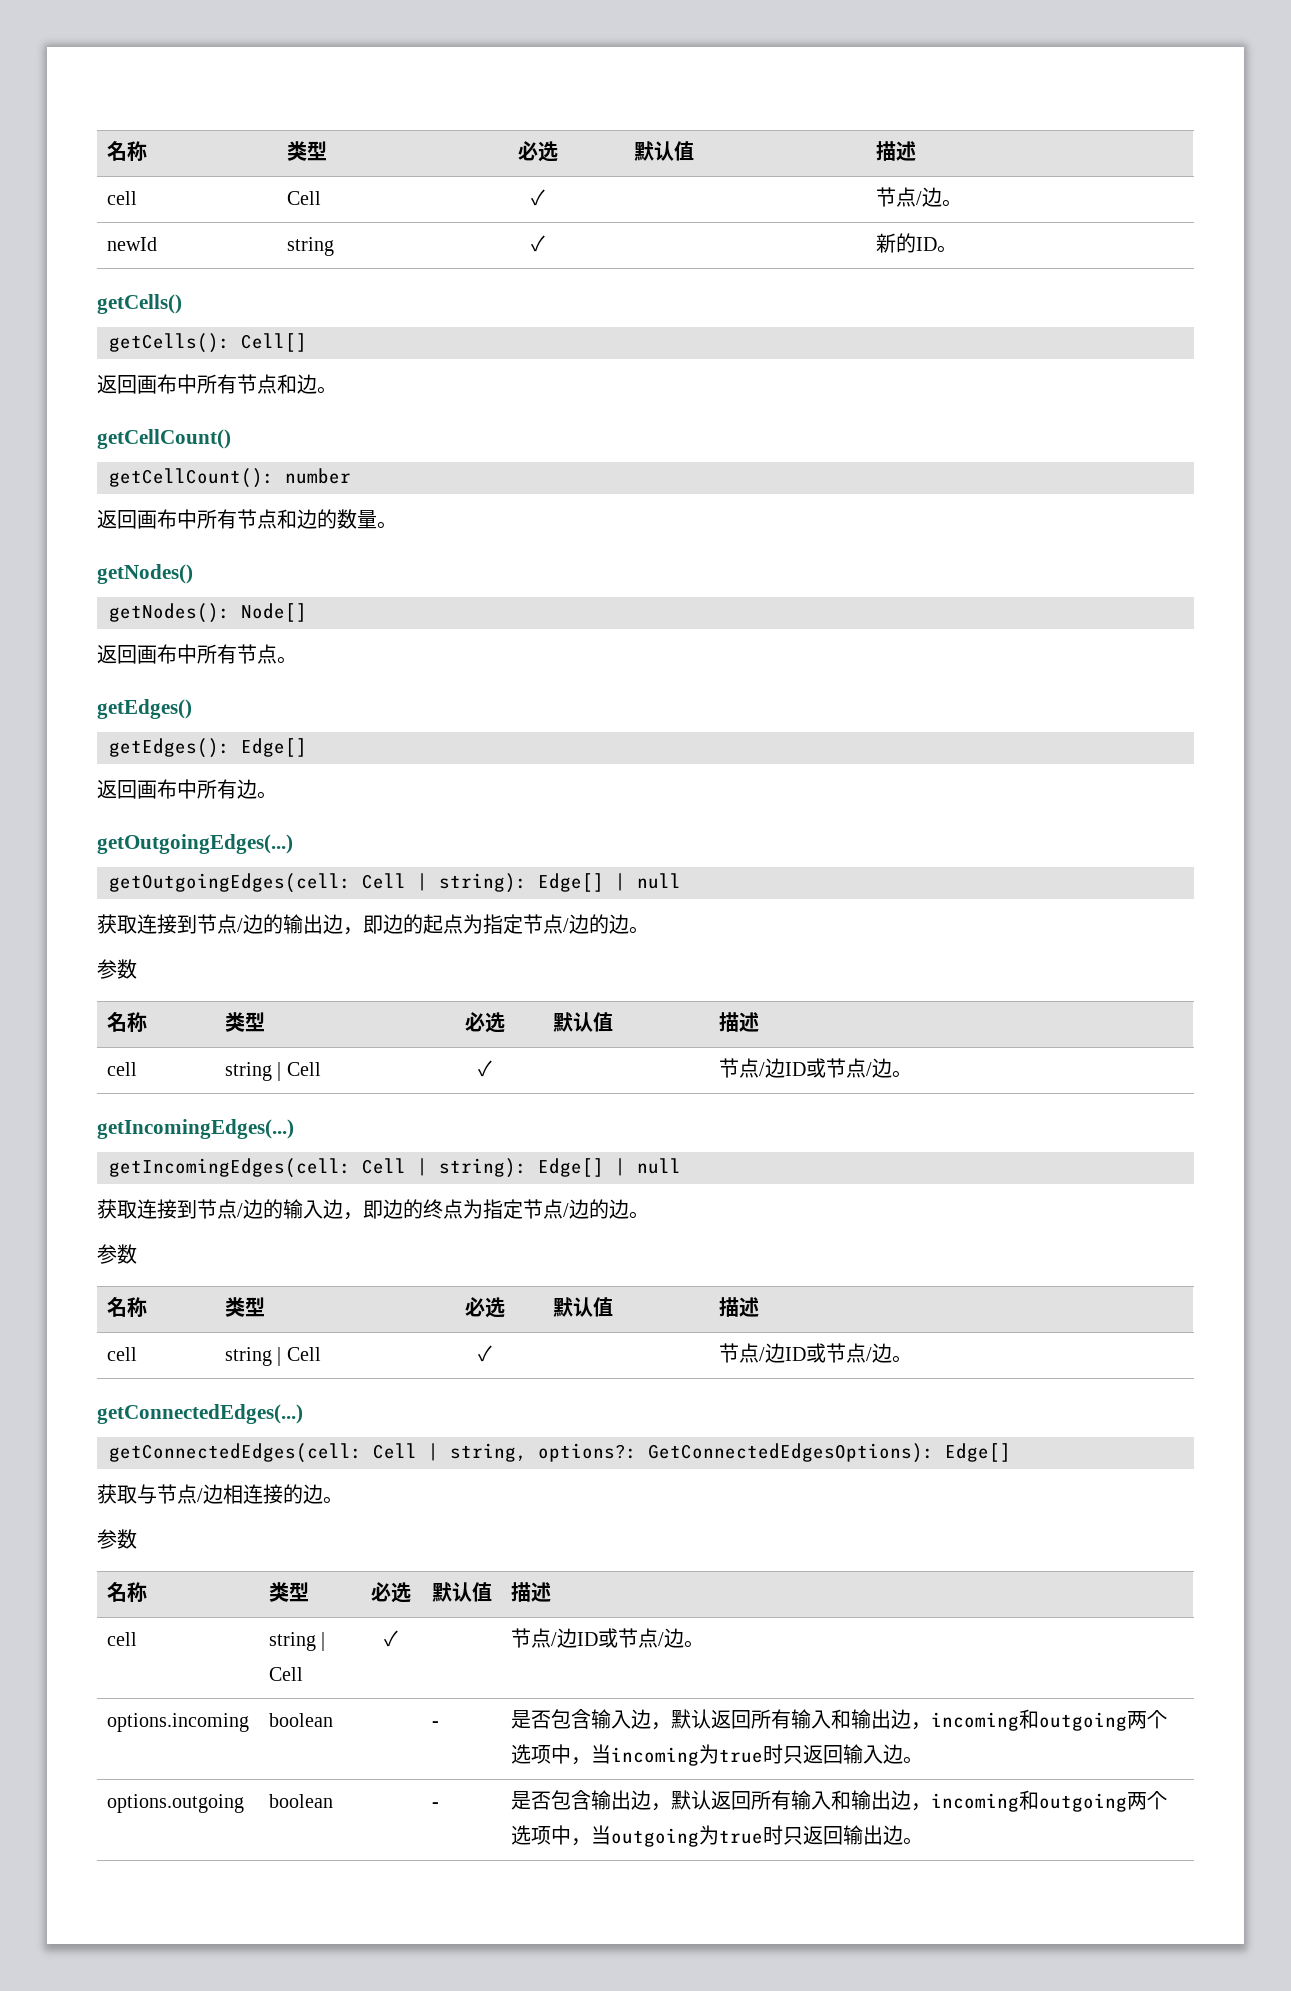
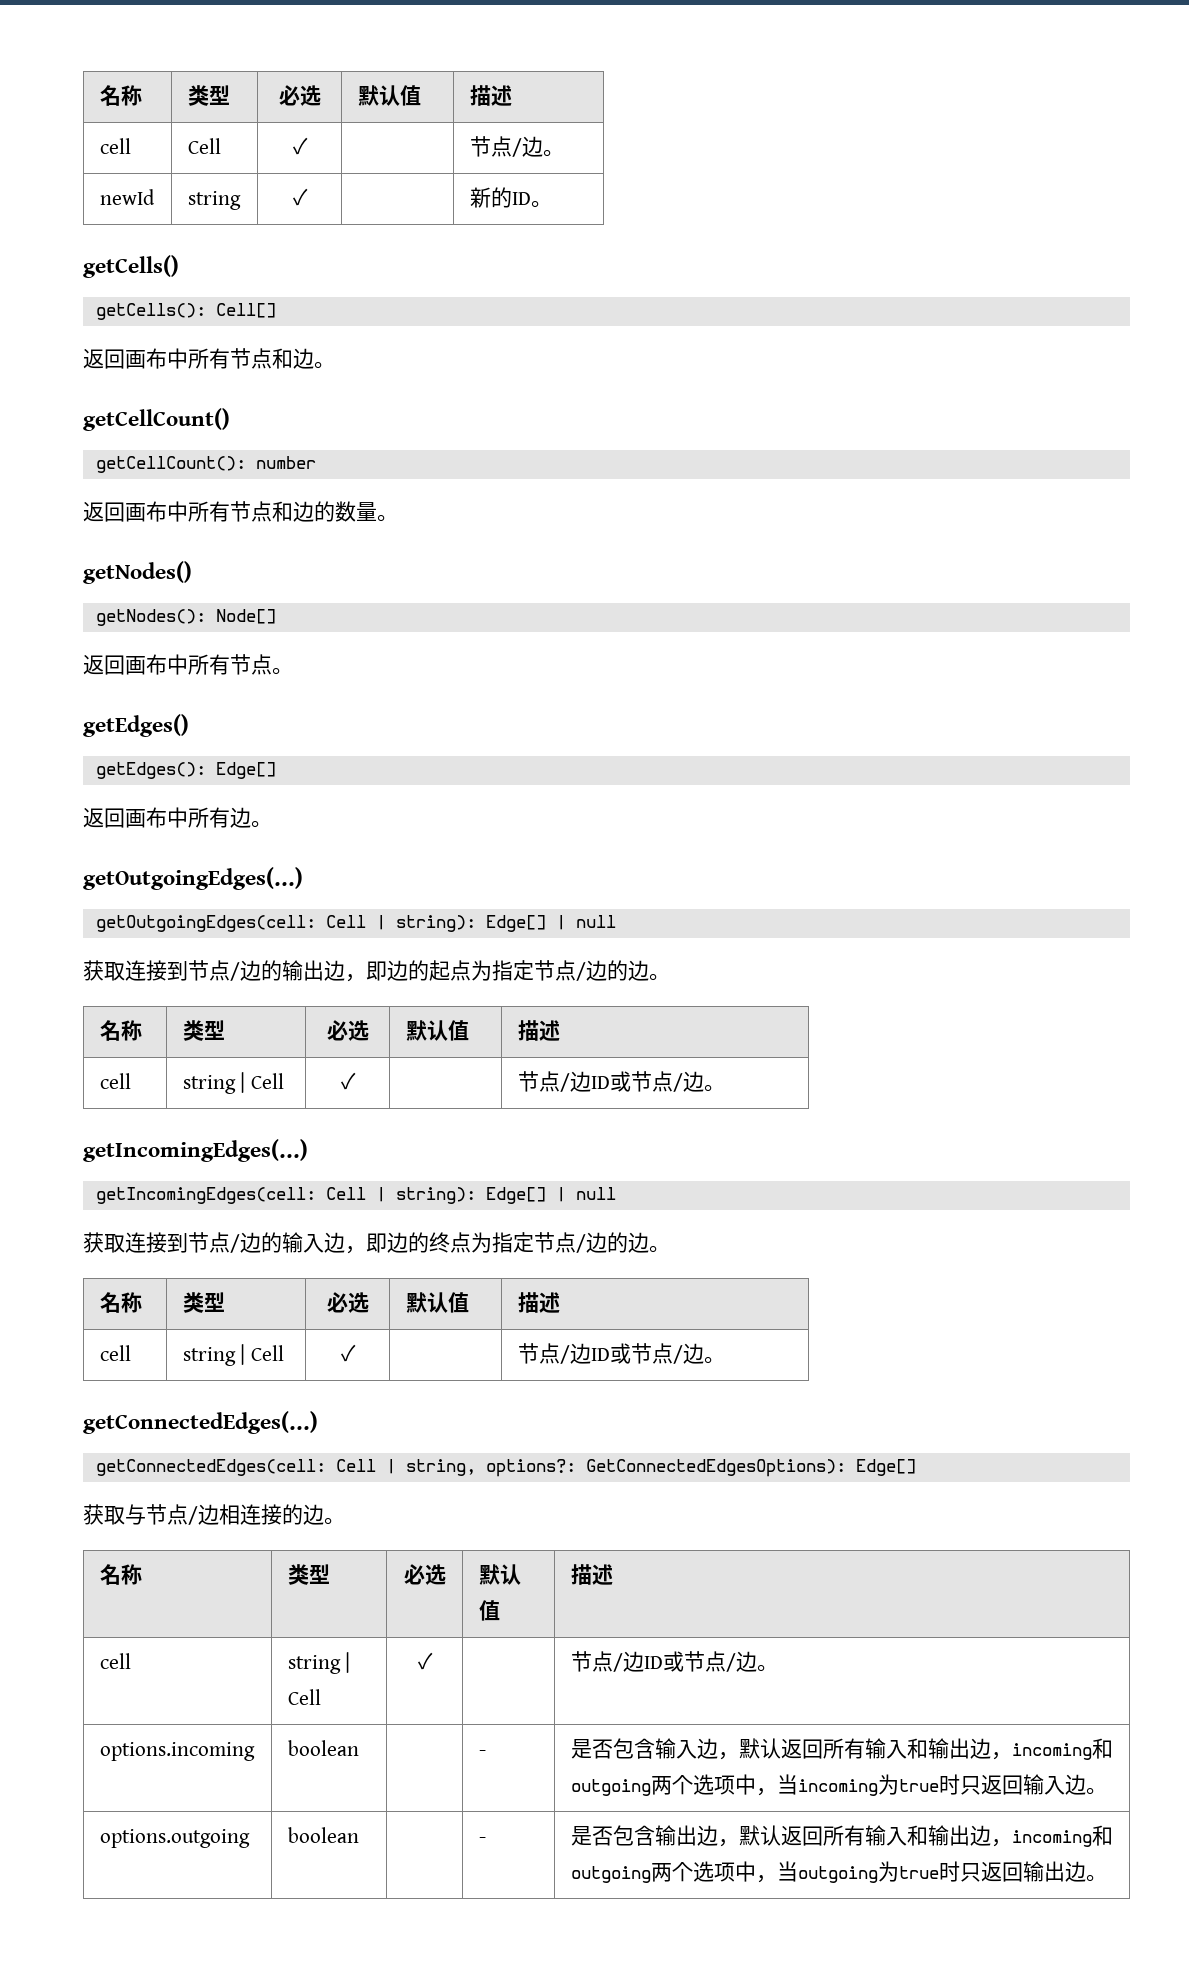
  获取连接到节点/边的输出边，即边的起点为指定节点/边的边。
- 参数
  获取连接到节点/边的输入边，即边的终点为指定节点/边的边。
- 参数
  获取与节点/边相连接的边。
- 参数

